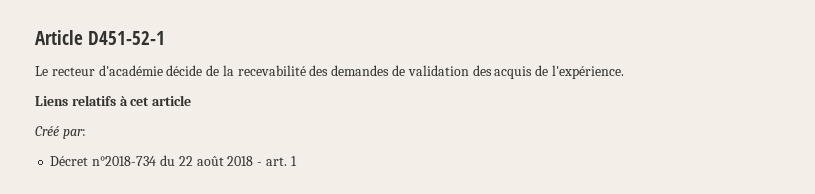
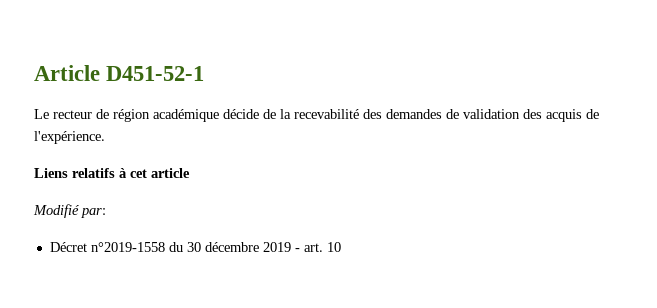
- Le recteur d'académie décide de la recevabilité des demandes de validation des acquis de l'expérience.
+ Le recteur de région académique décide de la recevabilité des demandes de validation des acquis de l'expérience.
- Créé par:
+ Modifié par:
- Décret n°2018-734 du 22 août 2018 - art. 1
+ Décret n°2019-1558 du 30 décembre 2019 - art. 10

